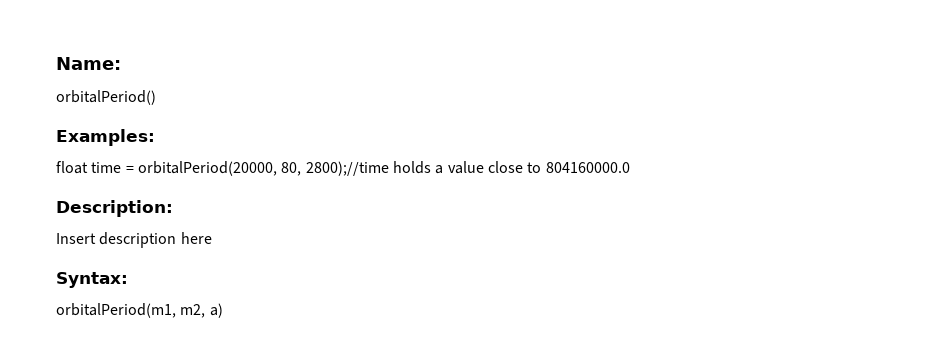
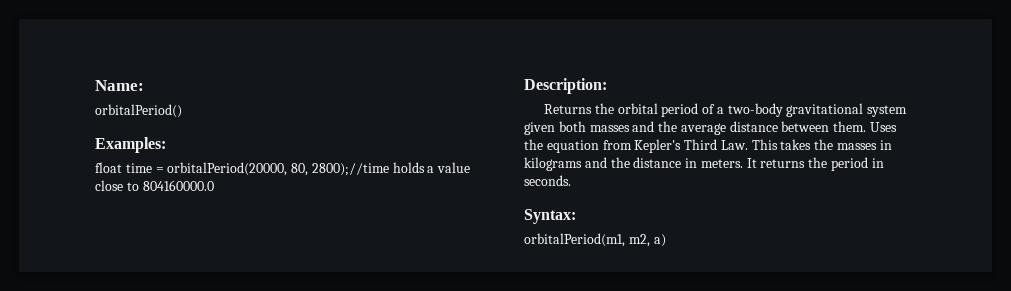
- Insert description here
+ Returns the orbital period of a two-body gravitational system given both masses and the average distance between them. Uses the equation from Kepler's Third Law. This takes the masses in kilograms and the distance in meters. It returns the period in seconds.

